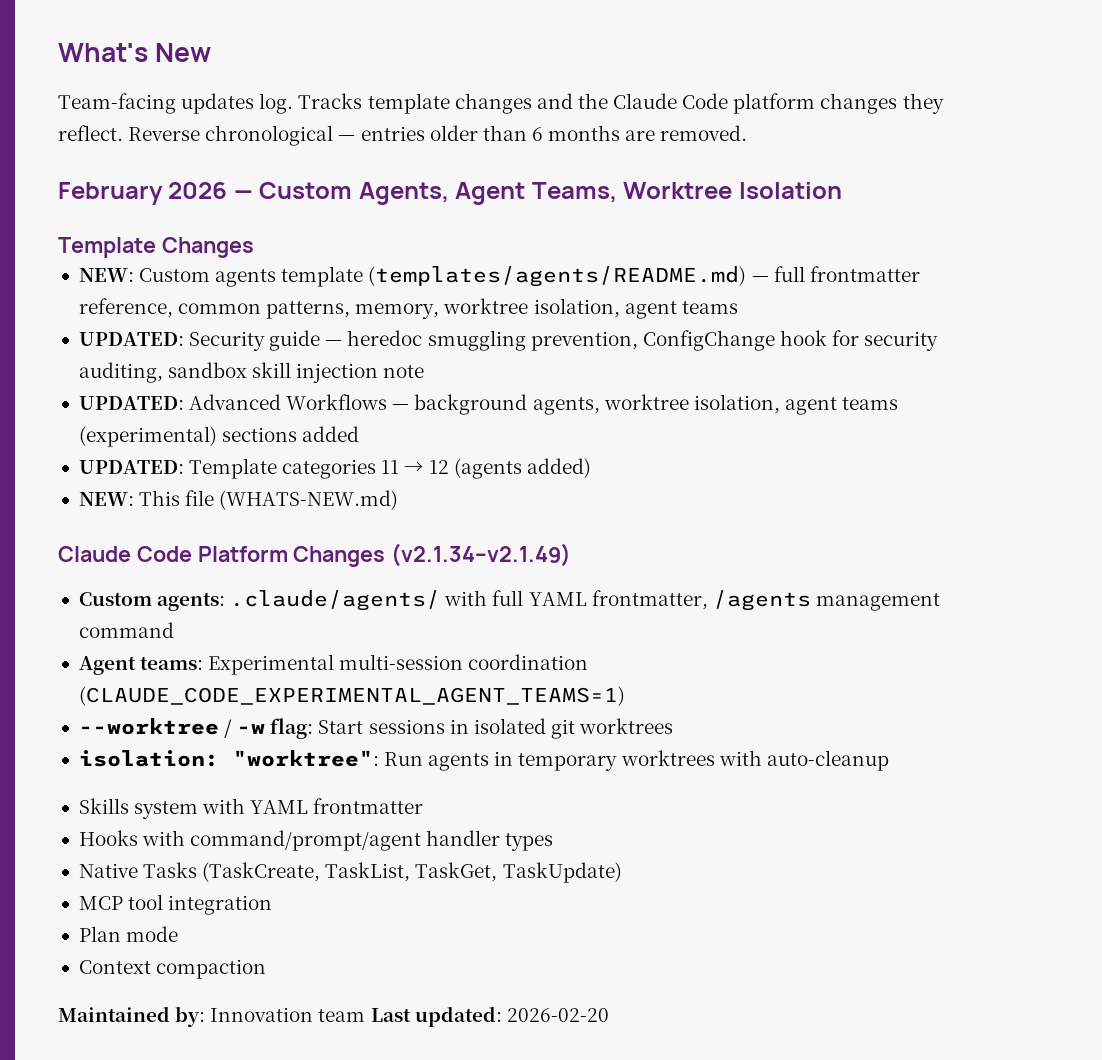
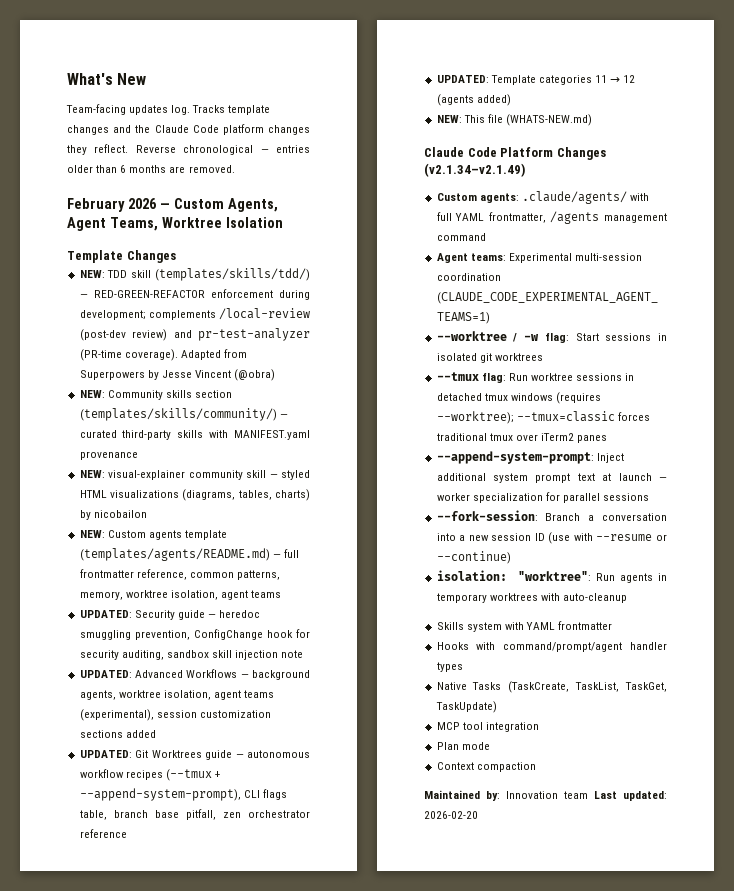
+ NEW: TDD skill (templates/skills/tdd/) — RED-GREEN-REFACTOR enforcement during development; complements /local-review (post-dev review) and pr-test-analyzer (PR-time coverage). Adapted from Superpowers by Jesse Vincent (@obra)
+ NEW: Community skills section (templates/skills/community/) — curated third-party skills with MANIFEST.yaml provenance
+ NEW: visual-explainer community skill — styled HTML visualizations (diagrams, tables, charts) by nicobailon
- UPDATED: Advanced Workflows — background agents, worktree isolation, agent teams (experimental) sections added
+ UPDATED: Advanced Workflows — background agents, worktree isolation, agent teams (experimental), session customization sections added
+ UPDATED: Git Worktrees guide — autonomous workflow recipes (--tmux + --append-system-prompt), CLI flags table, branch base pitfall, zen orchestrator reference
+ --tmux flag: Run worktree sessions in detached tmux windows (requires --worktree); --tmux=classic forces traditional tmux over iTerm2 panes
+ --append-system-prompt: Inject additional system prompt text at launch — worker specialization for parallel sessions
+ --fork-session: Branch a conversation into a new session ID (use with --resume or --continue)

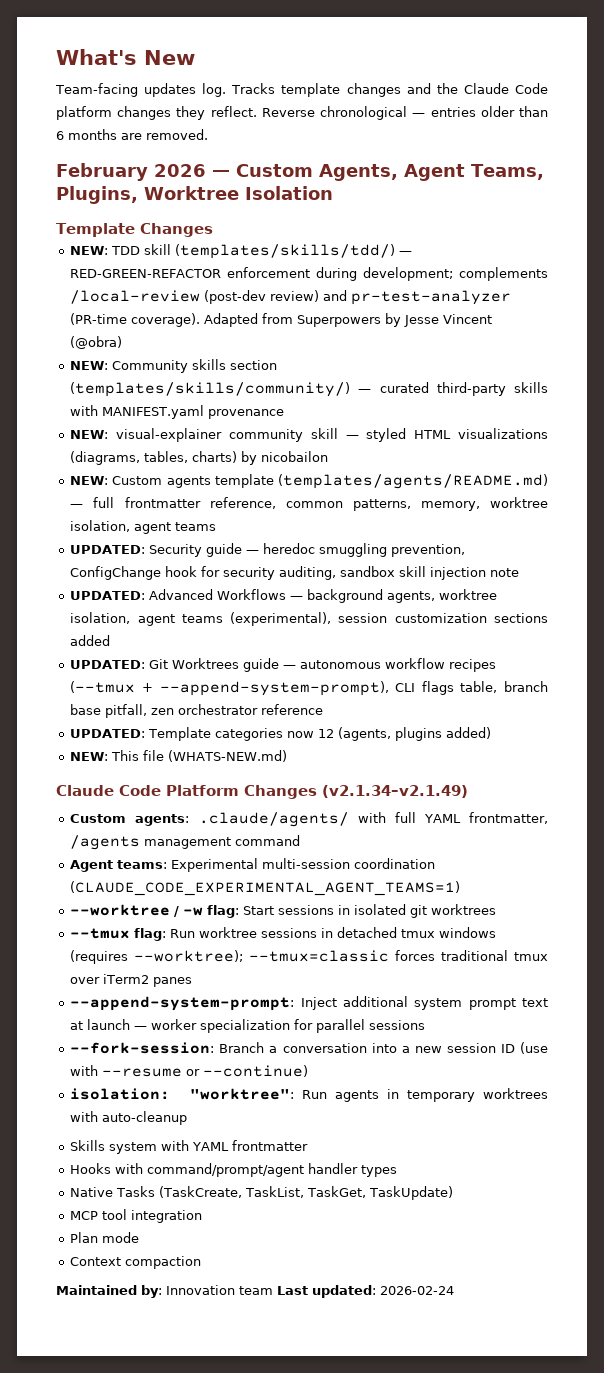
- February 2026 — Custom Agents, Agent Teams, Worktree Isolation
+ February 2026 — Custom Agents, Agent Teams, Plugins, Worktree Isolation
- UPDATED: Template categories 11 → 12 (agents added)
+ UPDATED: Template categories now 12 (agents, plugins added)
- Maintained by: Innovation team Last updated: 2026-02-20
+ Maintained by: Innovation team Last updated: 2026-02-24

